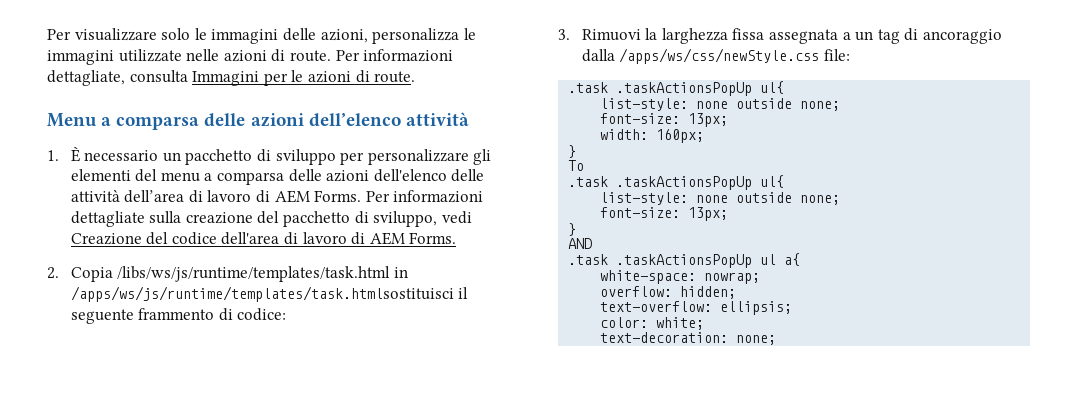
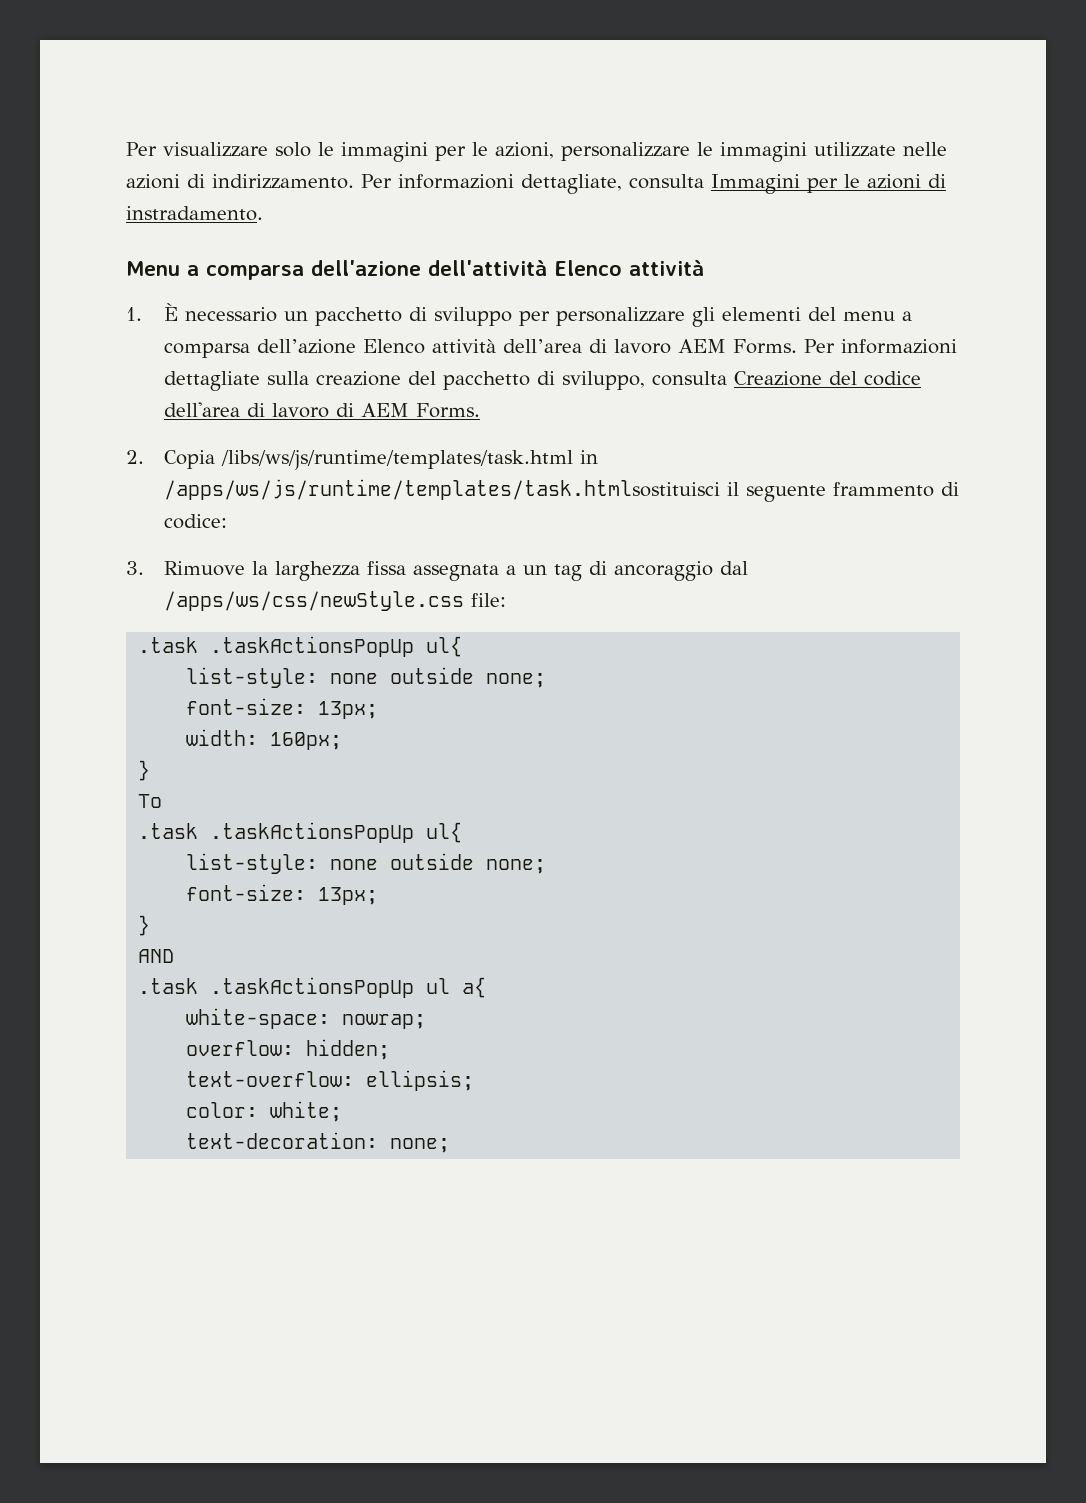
- Per visualizzare solo le immagini delle azioni, personalizza le immagini utilizzate nelle azioni di route.
+ Per visualizzare solo le immagini per le azioni, personalizzare le immagini utilizzate nelle azioni di indirizzamento.
- Per informazioni dettagliate, consulta Immagini per le azioni di route.
+ Per informazioni dettagliate, consulta Immagini per le azioni di instradamento.
- Menu a comparsa delle azioni dell’elenco attività
+ Menu a comparsa dell'azione dell'attività Elenco attività
- 1. È necessario un pacchetto di sviluppo per personalizzare gli elementi del menu a comparsa delle azioni dell'elenco delle attività dell’area di lavoro di AEM Forms.
+ 1. È necessario un pacchetto di sviluppo per personalizzare gli elementi del menu a comparsa dell’azione Elenco attività dell’area di lavoro AEM Forms.
- Per informazioni dettagliate sulla creazione del pacchetto di sviluppo, vedi Creazione del codice dell'area di lavoro di AEM Forms.
+ Per informazioni dettagliate sulla creazione del pacchetto di sviluppo, consulta Creazione del codice dell'area di lavoro di AEM Forms.
- 3. Rimuovi la larghezza fissa assegnata a un tag di ancoraggio dalla /apps/ws/css/newStyle.css file:
+ 3. Rimuove la larghezza fissa assegnata a un tag di ancoraggio dal /apps/ws/css/newStyle.css file:

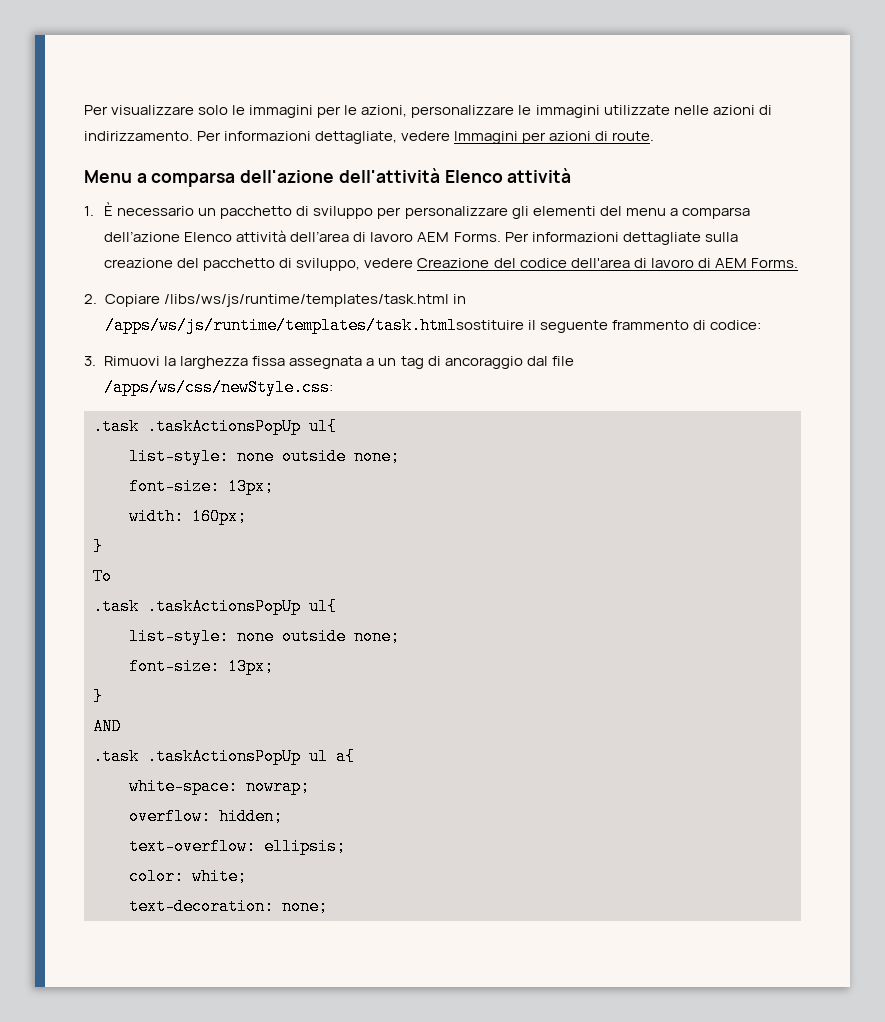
- Per informazioni dettagliate, consulta Immagini per le azioni di instradamento.
+ Per informazioni dettagliate, vedere Immagini per azioni di route.
- Per informazioni dettagliate sulla creazione del pacchetto di sviluppo, consulta Creazione del codice dell'area di lavoro di AEM Forms.
+ Per informazioni dettagliate sulla creazione del pacchetto di sviluppo, vedere Creazione del codice dell'area di lavoro di AEM Forms.
- 2. Copia /libs/ws/js/runtime/templates/task.html in /apps/ws/js/runtime/templates/task.htmlsostituisci il seguente frammento di codice:
+ 2. Copiare /libs/ws/js/runtime/templates/task.html in /apps/ws/js/runtime/templates/task.htmlsostituire il seguente frammento di codice:
- 3. Rimuove la larghezza fissa assegnata a un tag di ancoraggio dal /apps/ws/css/newStyle.css file:
+ 3. Rimuovi la larghezza fissa assegnata a un tag di ancoraggio dal file /apps/ws/css/newStyle.css:

